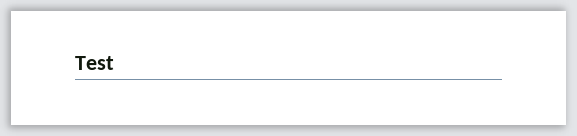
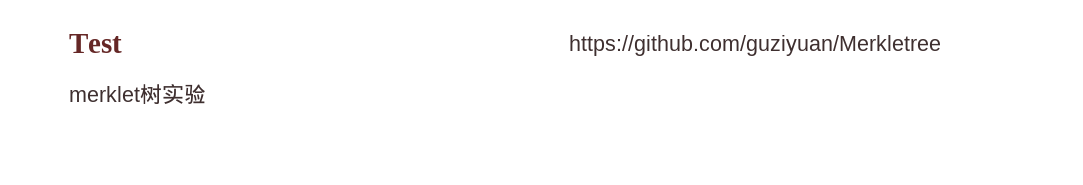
+ merklet树实验https://github.com/guziyuan/Merkletree

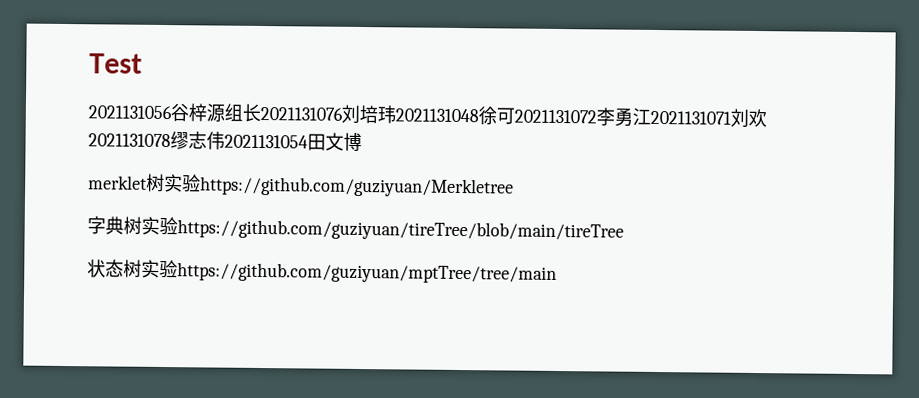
+ 2021131056谷梓源组长2021131076刘培玮2021131048徐可2021131072李勇江2021131071刘欢2021131078缪志伟2021131054田文博
  merklet树实验https://github.com/guziyuan/Merkletree
+ 字典树实验https://github.com/guziyuan/tireTree/blob/main/tireTree
+ 状态树实验https://github.com/guziyuan/mptTree/tree/main

